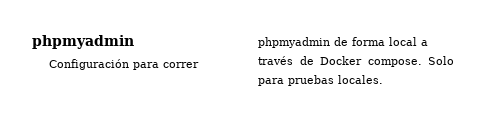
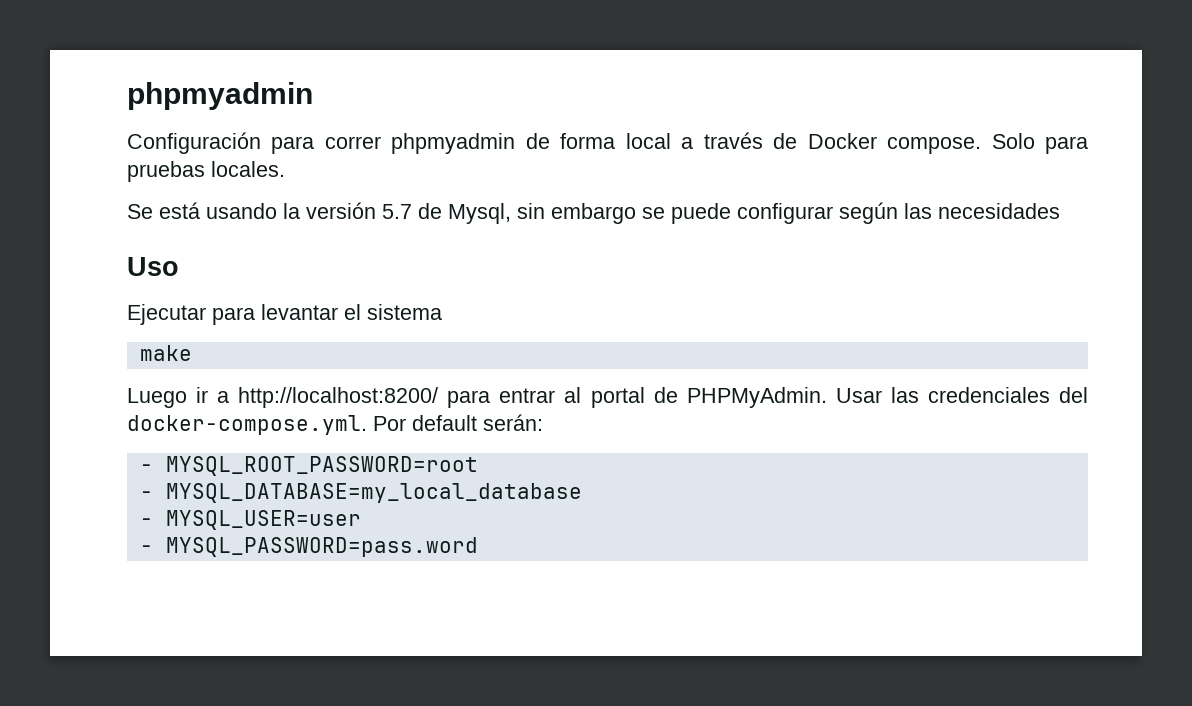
+ Se está usando la versión 5.7 de Mysql, sin embargo se puede configurar según las necesidades
+ Uso
+ Ejecutar para levantar el sistema
+ make
+ Luego ir a http://localhost:8200/ para entrar al portal de PHPMyAdmin. Usar las credenciales del docker-compose.yml. Por default serán:
+ - MYSQL_ROOT_PASSWORD=root
+ - MYSQL_DATABASE=my_local_database
+ - MYSQL_USER=user
+ - MYSQL_PASSWORD=pass.word

